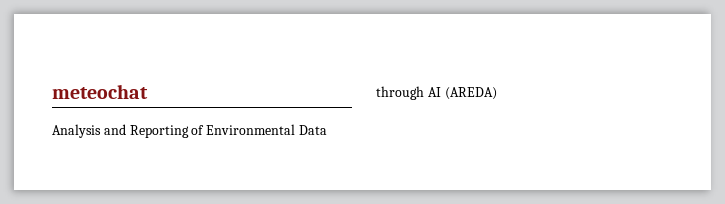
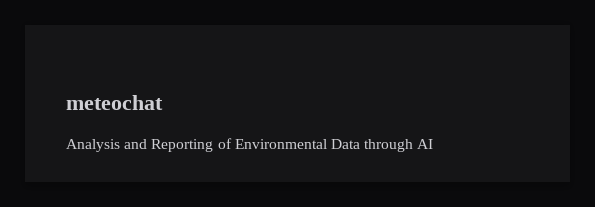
- Analysis and Reporting of Environmental Data through AI (AREDA)
+ Analysis and Reporting of Environmental Data through AI

